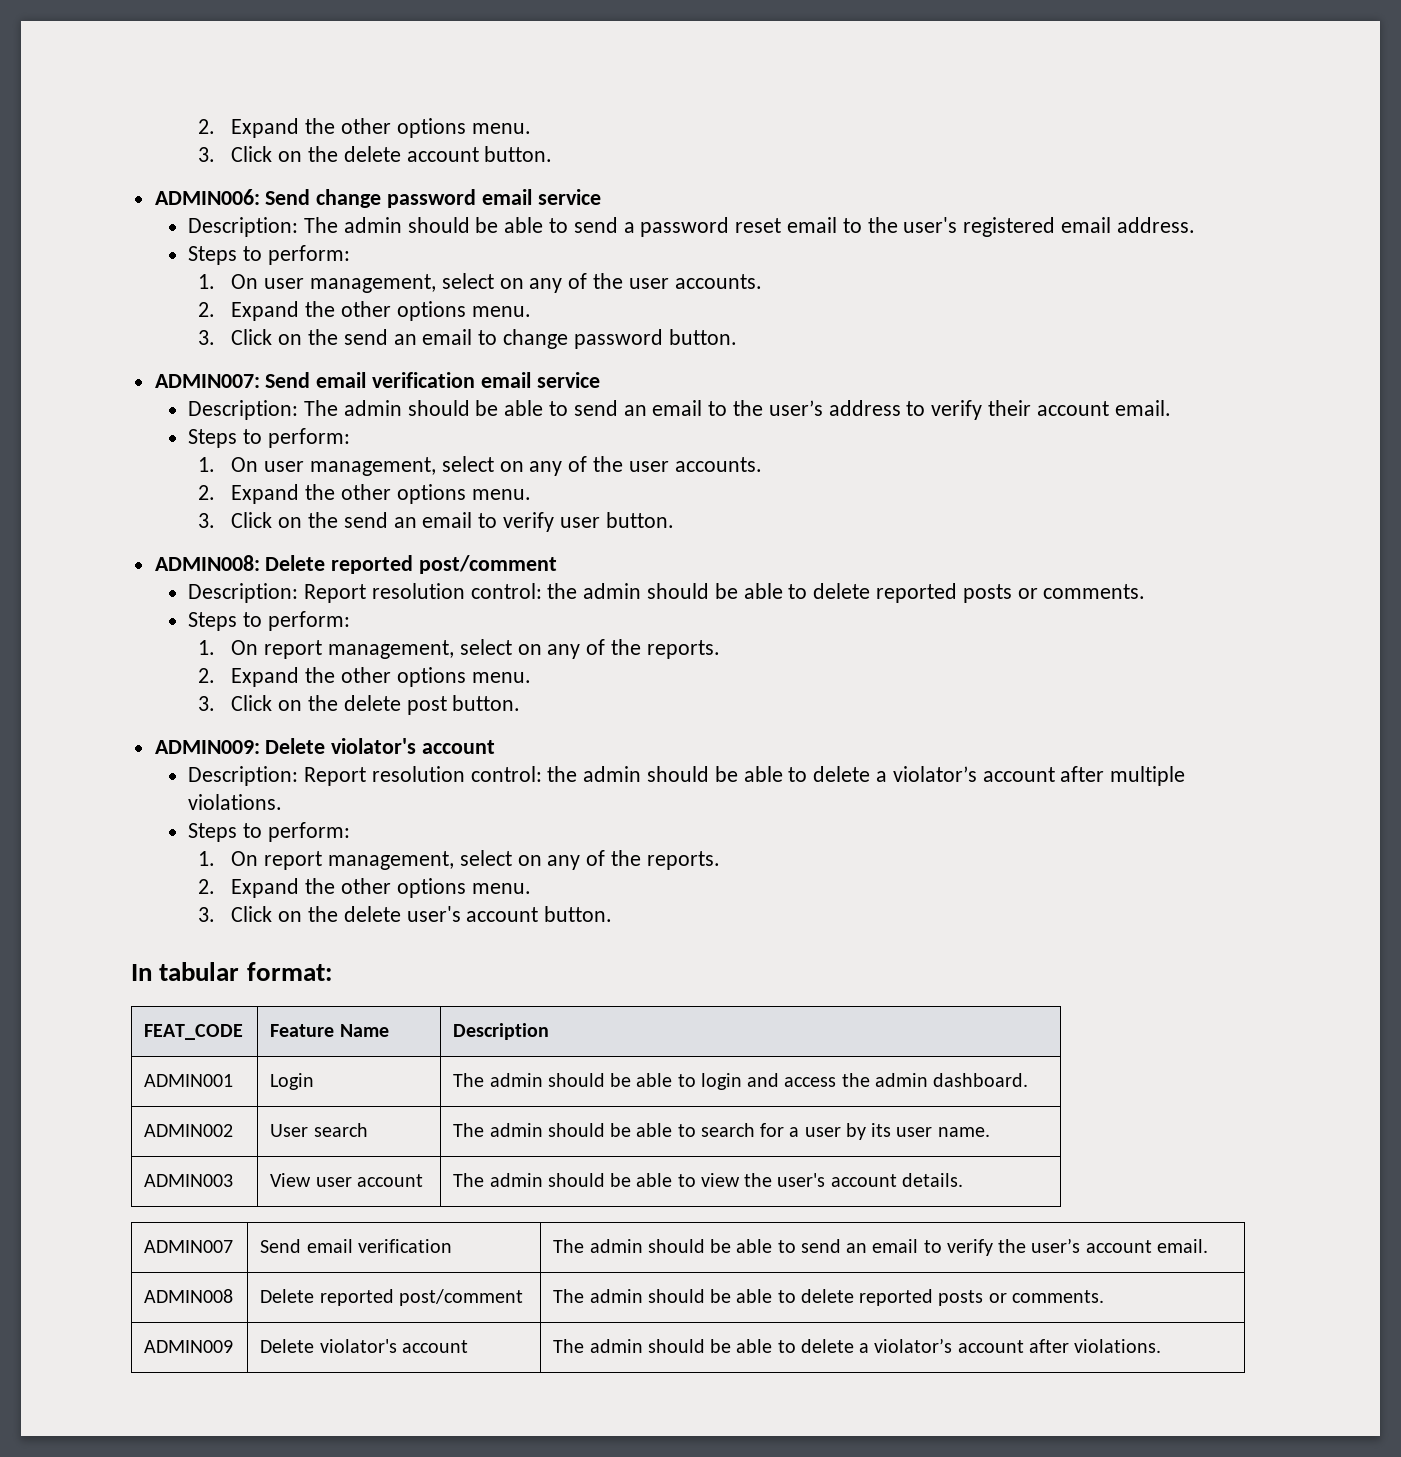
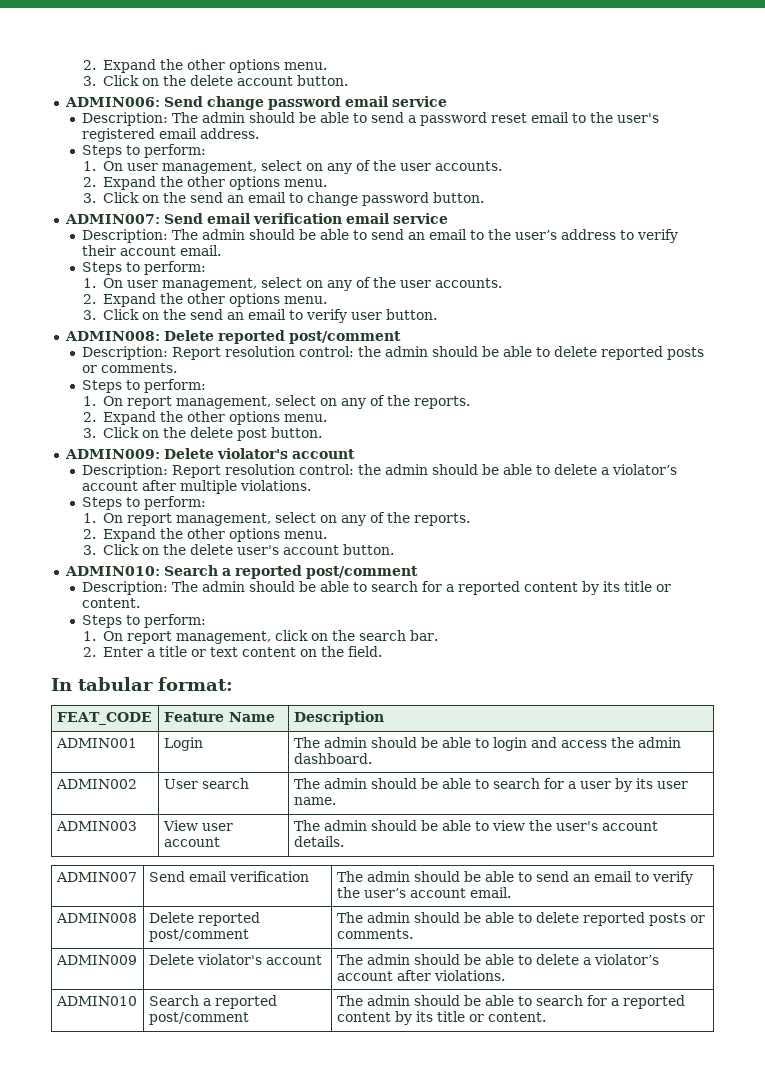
+ ADMIN010: Search a reported post/comment
+ Description: The admin should be able to search for a reported content by its title or content.
+ Steps to perform:
+ 1. On report management, click on the search bar.
+ 2. Enter a title or text content on the field.
+ ADMIN010 | Search a reported post/comment | The admin should be able to search for a reported content by its title or content.

